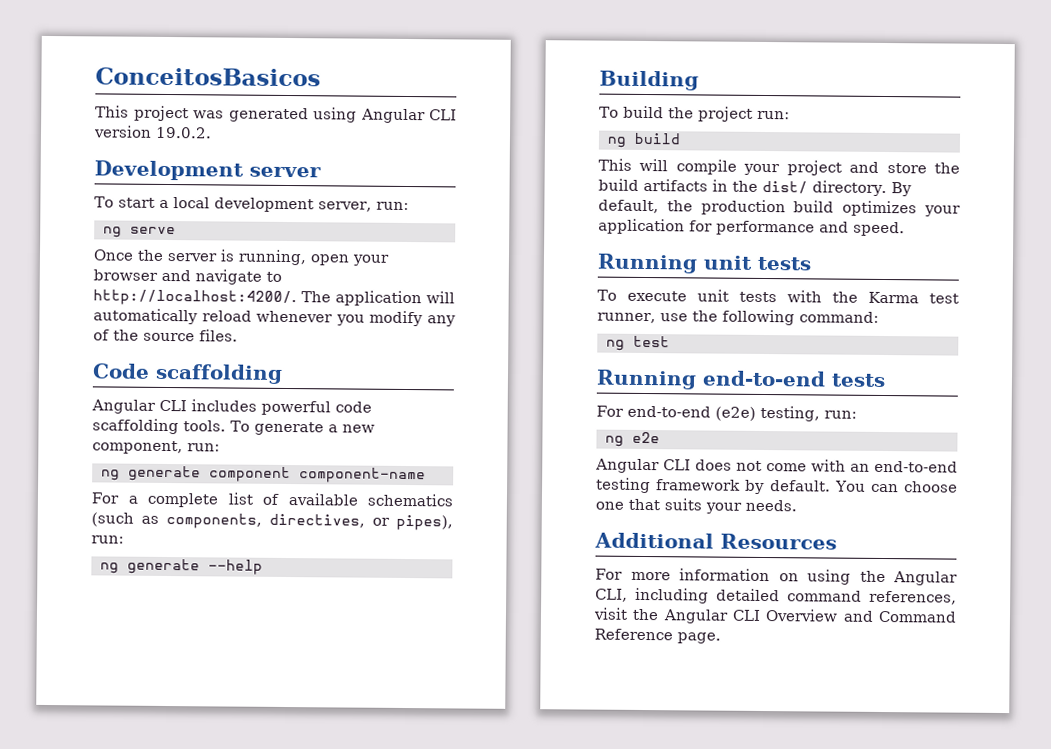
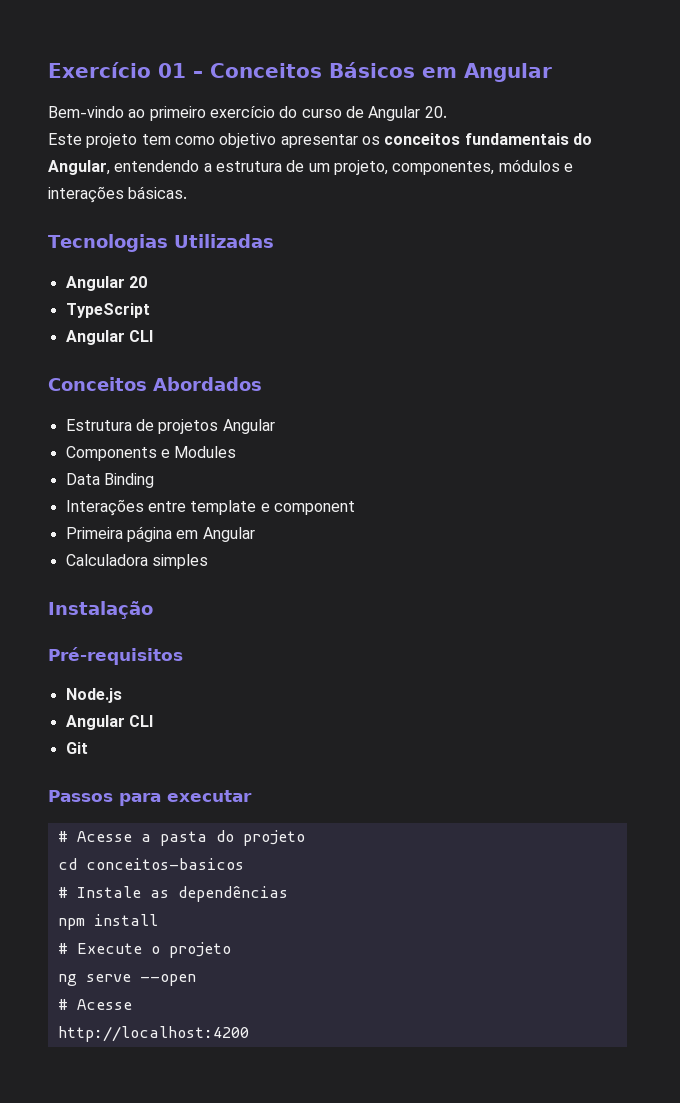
- ConceitosBasicos
- This project was generated using Angular CLI version 19.0.2.
- Development server
- To start a local development server, run:
- ng serve
- Once the server is running, open your browser and navigate to http://localhost:4200/. The application will automatically reload whenever you modify any of the source files.
- Code scaffolding
- Angular CLI includes powerful code scaffolding tools. To generate a new component, run:
- ng generate component component-name
- For a complete list of available schematics (such as components, directives, or pipes), run:
- ng generate --help
- Building
- To build the project run:
- ng build
- This will compile your project and store the build artifacts in the dist/ directory. By default, the production build optimizes your application for performance and speed.
- Running unit tests
- To execute unit tests with the Karma test runner, use the following command:
- ng test
- Running end-to-end tests
- For end-to-end (e2e) testing, run:
- ng e2e
- Angular CLI does not come with an end-to-end testing framework by default. You can choose one that suits your needs.
- Additional Resources
- For more information on using the Angular CLI, including detailed command references, visit the Angular CLI Overview and Command Reference page.
+ Exercício 01 – Conceitos Básicos em Angular
+ Bem-vindo ao primeiro exercício do curso de Angular 20.
+ Este projeto tem como objetivo apresentar os conceitos fundamentais do Angular, entendendo a estrutura de um projeto, componentes, módulos e interações básicas.
+ Tecnologias Utilizadas
+ Angular 20
+ TypeScript
+ Angular CLI
+ Conceitos Abordados
+ Estrutura de projetos Angular
+ Components e Modules
+ Data Binding
+ Interações entre template e component
+ Primeira página em Angular
+ Calculadora simples
+ Instalação
+ Pré-requisitos
+ Node.js
+ Angular CLI
+ Git
+ Passos para executar
+ # Acesse a pasta do projeto
+ cd conceitos-basicos
+ # Instale as dependências
+ npm install
+ # Execute o projeto
+ ng serve --open
+ # Acesse
+ http://localhost:4200

